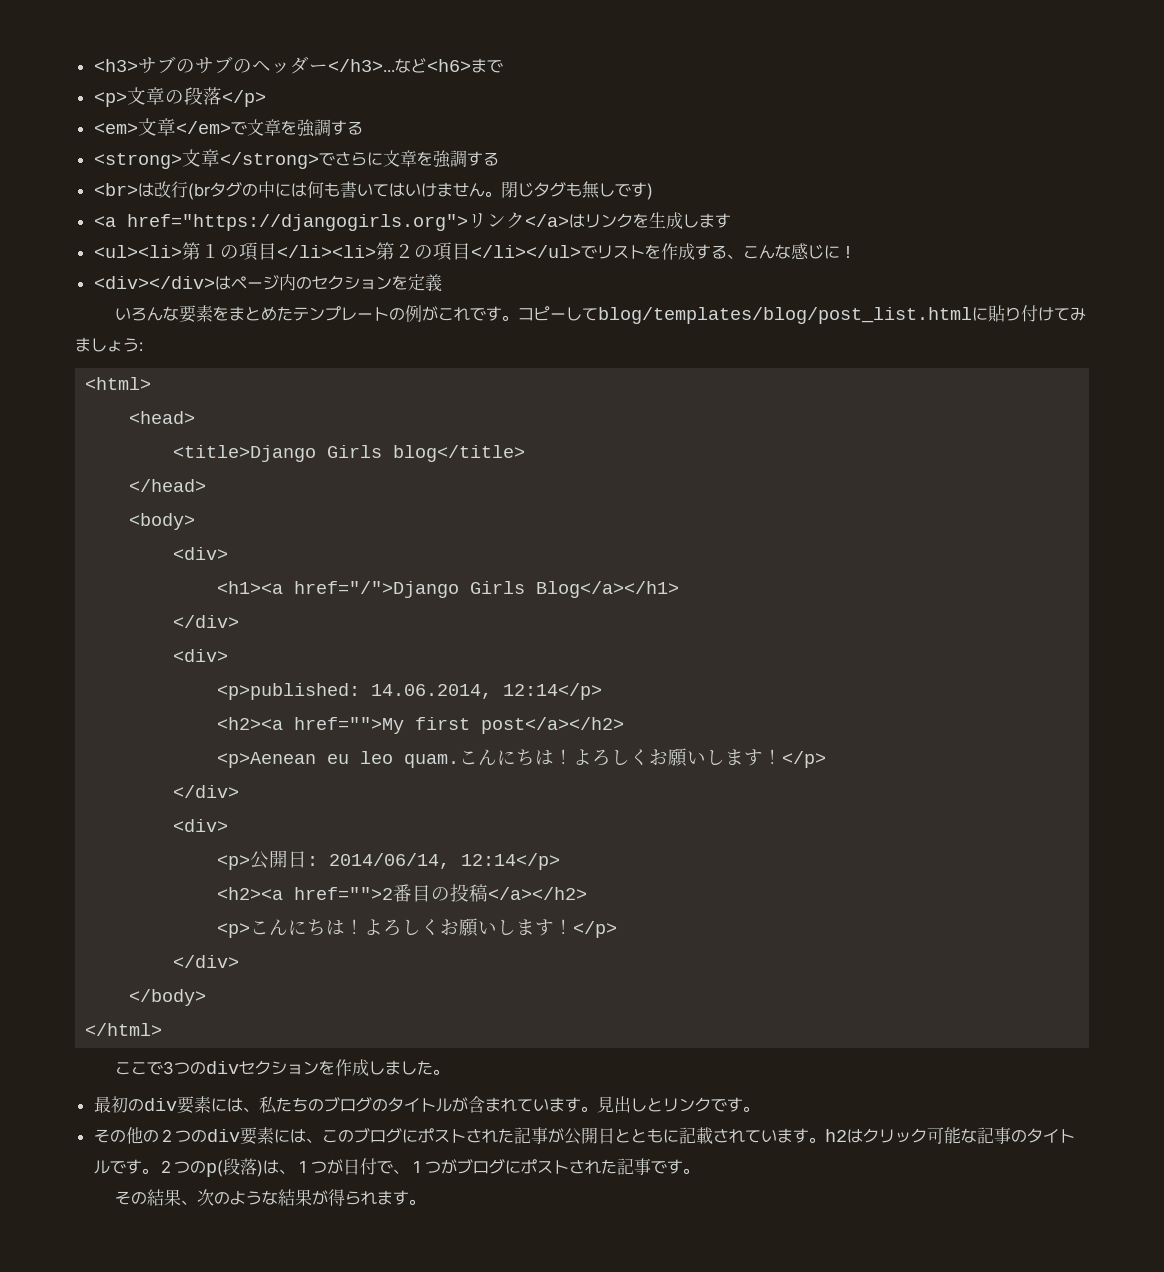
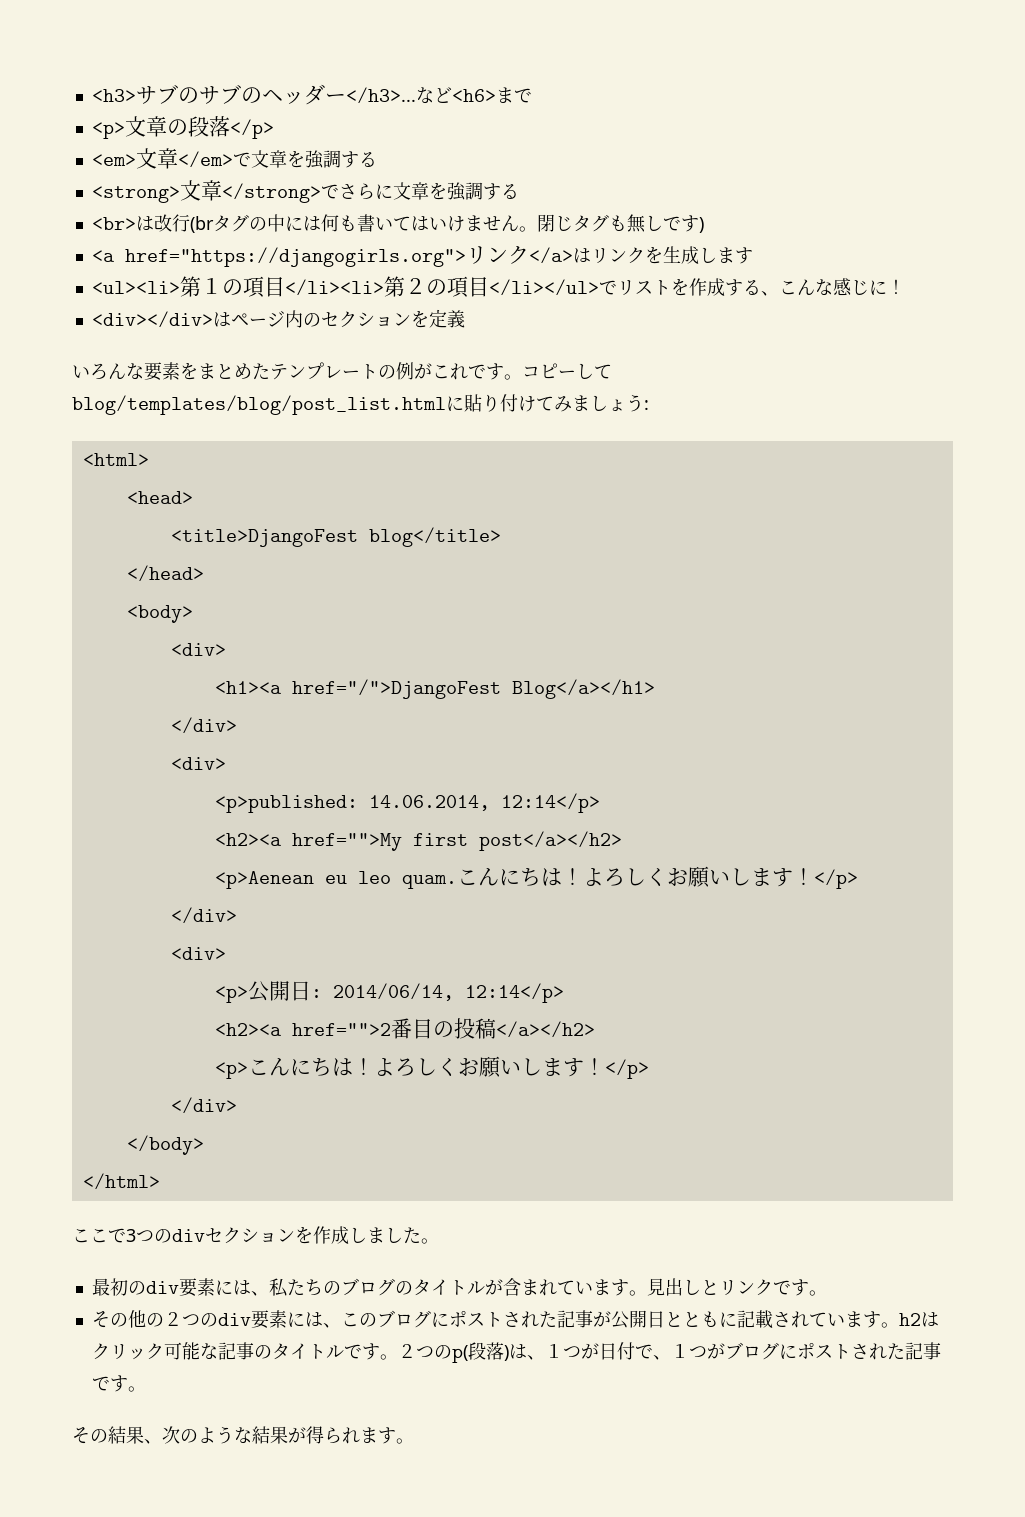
- <title>Django Girls blog</title>
+ <title>DjangoFest blog</title>
- <h1><a href="/">Django Girls Blog</a></h1>
+ <h1><a href="/">DjangoFest Blog</a></h1>

